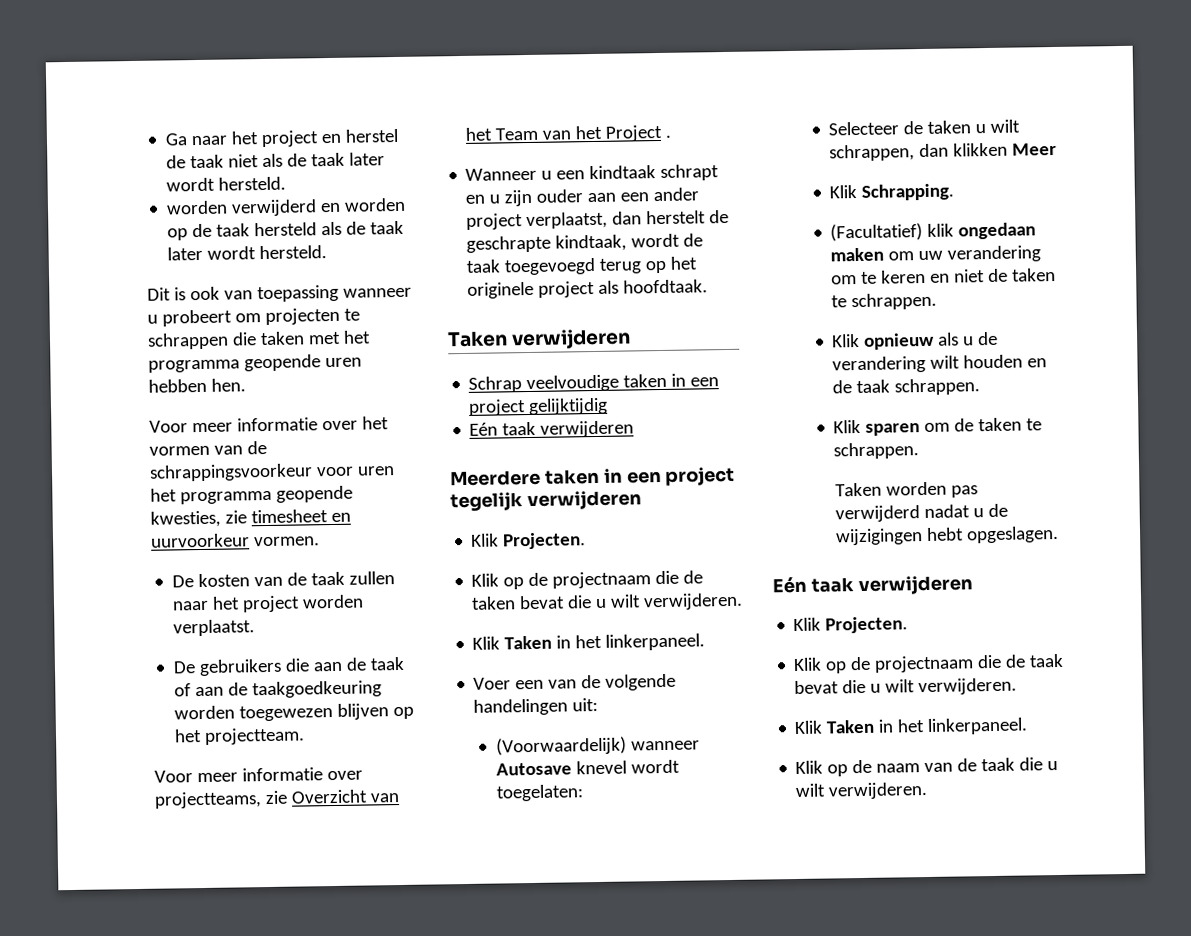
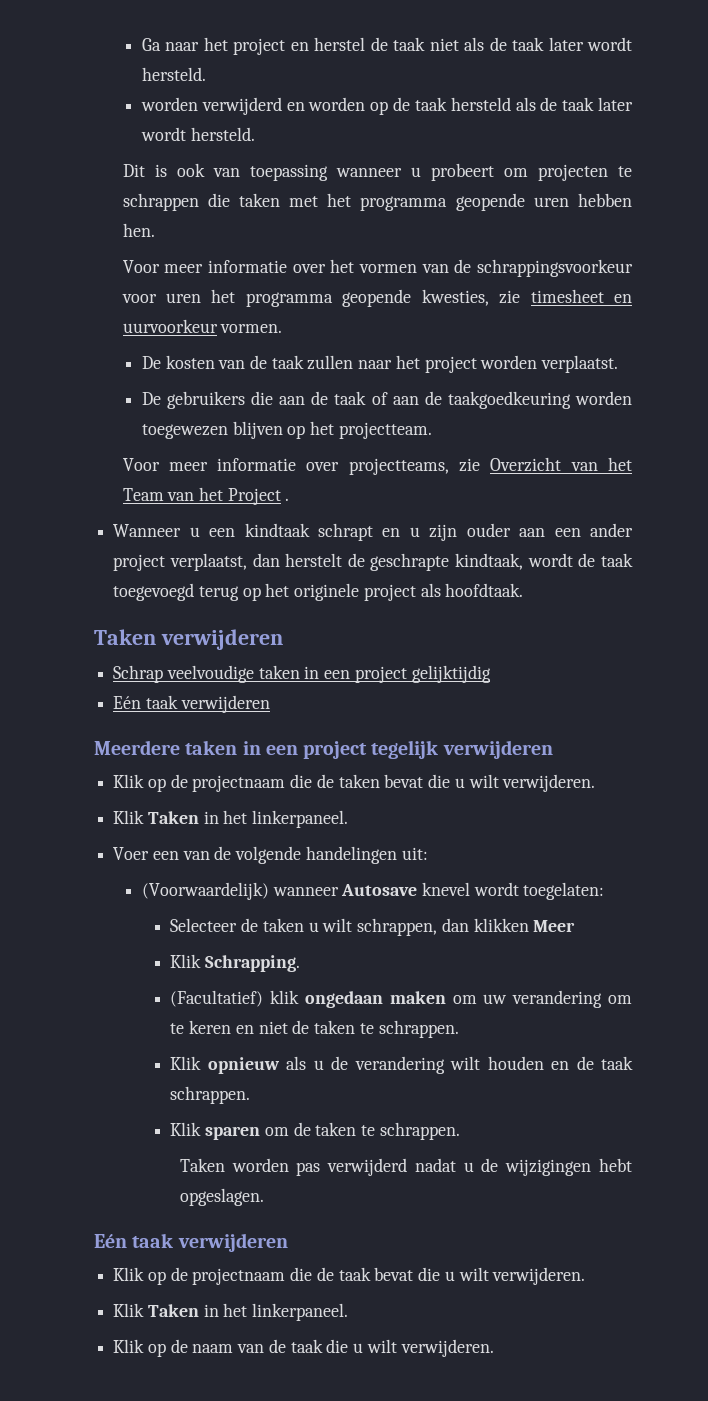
  Meerdere taken in een project tegelijk verwijderen
- Klik Projecten.
  Taken worden pas verwijderd nadat u de wijzigingen hebt opgeslagen.
  Eén taak verwijderen
- Klik Projecten.

